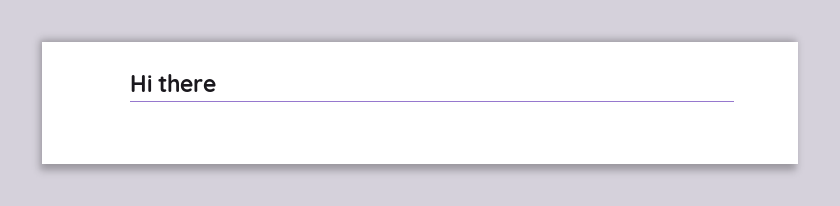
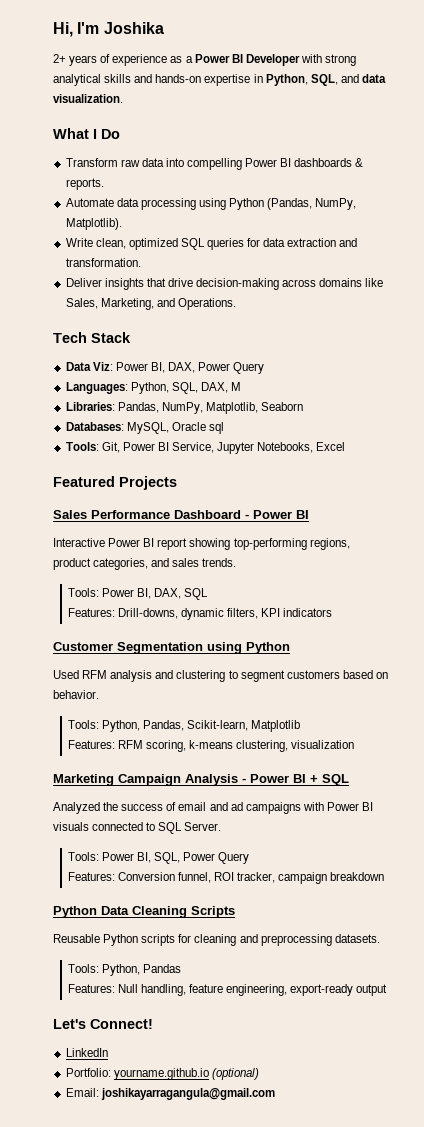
- Hi there
+ Hi, I'm Joshika
+ 2+ years of experience as a Power BI Developer with strong analytical skills and hands-on expertise in Python, SQL, and data visualization.
+ What I Do
+ Transform raw data into compelling Power BI dashboards & reports.
+ Automate data processing using Python (Pandas, NumPy, Matplotlib).
+ Write clean, optimized SQL queries for data extraction and transformation.
+ Deliver insights that drive decision-making across domains like Sales, Marketing, and Operations.
+ Tech Stack
+ Data Viz: Power BI, DAX, Power Query
+ Languages: Python, SQL, DAX, M
+ Libraries: Pandas, NumPy, Matplotlib, Seaborn
+ Databases: MySQL, Oracle sql
+ Tools: Git, Power BI Service, Jupyter Notebooks, Excel
+ Featured Projects
+ Sales Performance Dashboard - Power BI
+ Interactive Power BI report showing top-performing regions, product categories, and sales trends.
+ Tools: Power BI, DAX, SQL
+ Features: Drill-downs, dynamic filters, KPI indicators
+ Customer Segmentation using Python
+ Used RFM analysis and clustering to segment customers based on behavior.
+ Tools: Python, Pandas, Scikit-learn, Matplotlib
+ Features: RFM scoring, k-means clustering, visualization
+ Marketing Campaign Analysis - Power BI + SQL
+ Analyzed the success of email and ad campaigns with Power BI visuals connected to SQL Server.
+ Tools: Power BI, SQL, Power Query
+ Features: Conversion funnel, ROI tracker, campaign breakdown
+ Python Data Cleaning Scripts
+ Reusable Python scripts for cleaning and preprocessing datasets.
+ Tools: Python, Pandas
+ Features: Null handling, feature engineering, export-ready output
+ Let's Connect!
+ LinkedIn
+ Portfolio: yourname.github.io (optional)
+ Email: joshikayarragangula@gmail.com

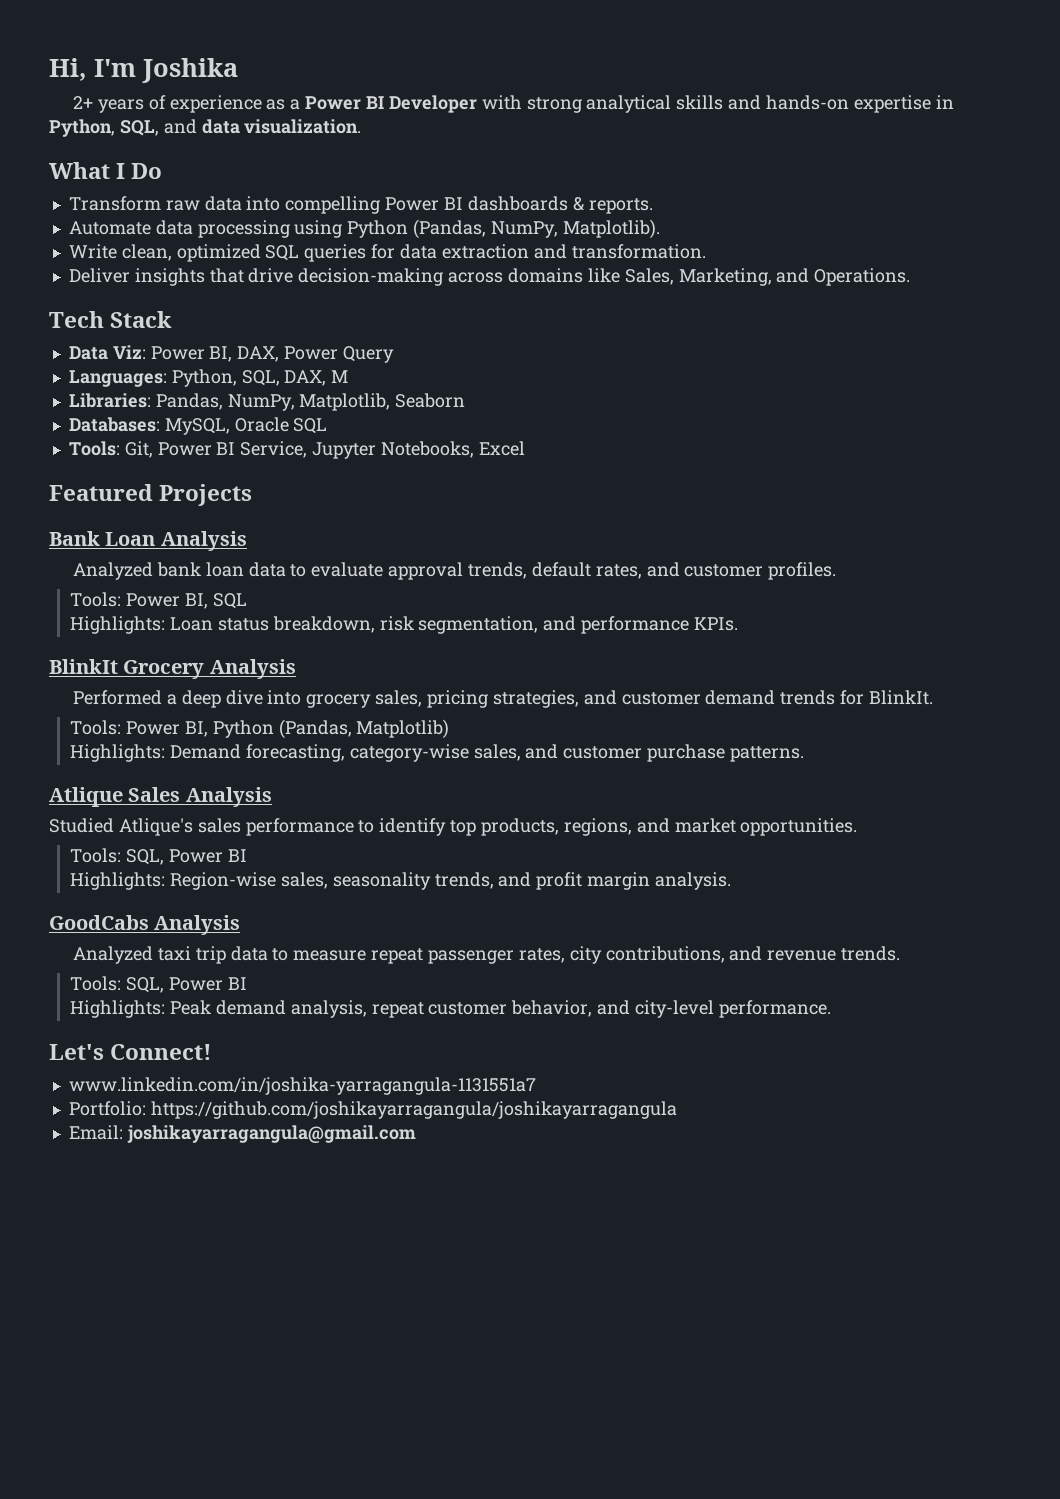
- Databases: MySQL, Oracle sql
+ Databases: MySQL, Oracle SQL
- Sales Performance Dashboard - Power BI
- Interactive Power BI report showing top-performing regions, product categories, and sales trends.
- Tools: Power BI, DAX, SQL
- Features: Drill-downs, dynamic filters, KPI indicators
- Customer Segmentation using Python
- Used RFM analysis and clustering to segment customers based on behavior.
- Tools: Python, Pandas, Scikit-learn, Matplotlib
- Features: RFM scoring, k-means clustering, visualization
- Marketing Campaign Analysis - Power BI + SQL
- Analyzed the success of email and ad campaigns with Power BI visuals connected to SQL Server.
- Tools: Power BI, SQL, Power Query
- Features: Conversion funnel, ROI tracker, campaign breakdown
- Python Data Cleaning Scripts
- Reusable Python scripts for cleaning and preprocessing datasets.
- Tools: Python, Pandas
- Features: Null handling, feature engineering, export-ready output
+ Bank Loan Analysis
+ Analyzed bank loan data to evaluate approval trends, default rates, and customer profiles.
+ Tools: Power BI, SQL
+ Highlights: Loan status breakdown, risk segmentation, and performance KPIs.
+ BlinkIt Grocery Analysis
+ Performed a deep dive into grocery sales, pricing strategies, and customer demand trends for BlinkIt.
+ Tools: Power BI, Python (Pandas, Matplotlib)
+ Highlights: Demand forecasting, category-wise sales, and customer purchase patterns.
+ Atlique Sales Analysis
+ Studied Atlique's sales performance to identify top products, regions, and market opportunities.
+ Tools: SQL, Power BI
+ Highlights: Region-wise sales, seasonality trends, and profit margin analysis.
+ GoodCabs Analysis
+ Analyzed taxi trip data to measure repeat passenger rates, city contributions, and revenue trends.
+ Tools: SQL, Power BI
+ Highlights: Peak demand analysis, repeat customer behavior, and city-level performance.
- LinkedIn
+ www.linkedin.com/in/joshika-yarragangula-1131551a7
- Portfolio: yourname.github.io (optional)
+ Portfolio: https://github.com/joshikayarragangula/joshikayarragangula

